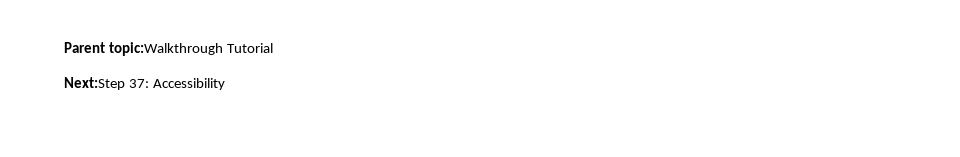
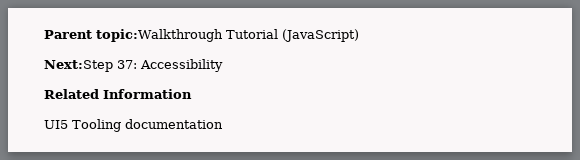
- Parent topic:Walkthrough Tutorial
+ Parent topic:Walkthrough Tutorial (JavaScript)
+ Related Information
+ UI5 Tooling documentation

